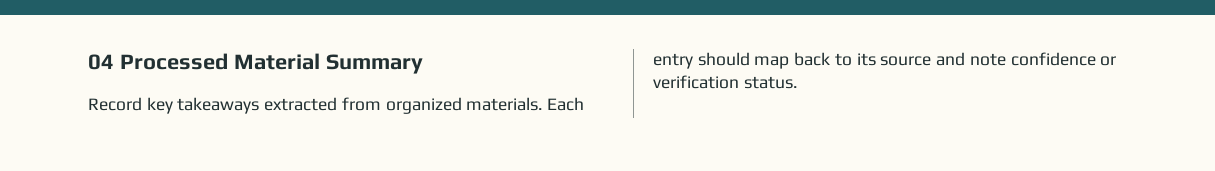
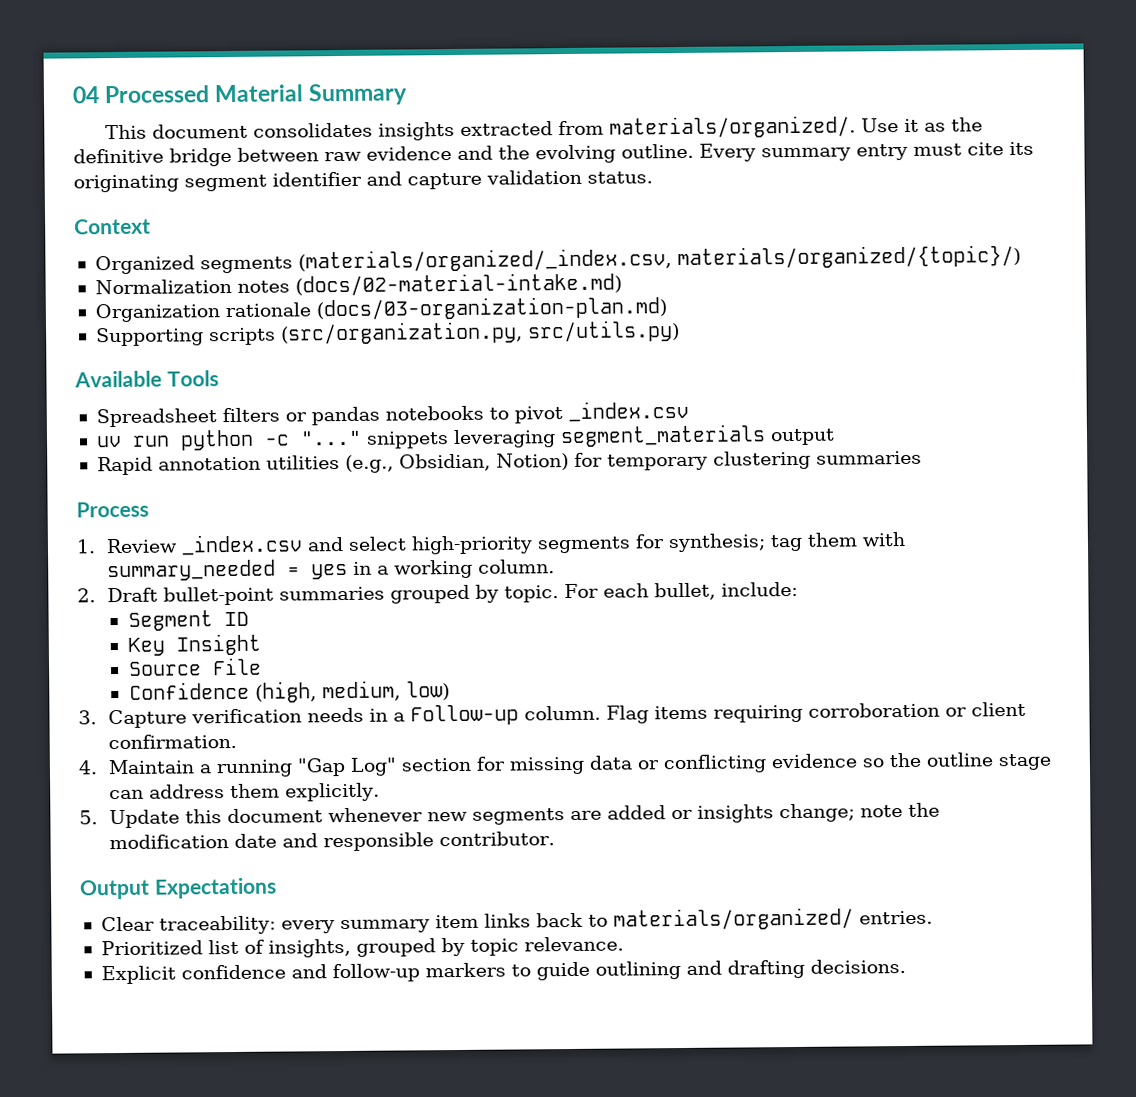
- Record key takeaways extracted from organized materials. Each entry should map back to its source and note confidence or verification status.
+ This document consolidates insights extracted from materials/organized/. Use it as the definitive bridge between raw evidence and the evolving outline. Every summary entry must cite its originating segment identifier and capture validation status.
+ Context
+ Organized segments (materials/organized/_index.csv, materials/organized/{topic}/)
+ Normalization notes (docs/02-material-intake.md)
+ Organization rationale (docs/03-organization-plan.md)
+ Supporting scripts (src/organization.py, src/utils.py)
+ Available Tools
+ Spreadsheet filters or pandas notebooks to pivot _index.csv
+ uv run python -c "..." snippets leveraging segment_materials output
+ Rapid annotation utilities (e.g., Obsidian, Notion) for temporary clustering summaries
+ Process
+ 1. Review _index.csv and select high-priority segments for synthesis; tag them with summary_needed = yes in a working column.
+ 2. Draft bullet-point summaries grouped by topic. For each bullet, include:
+ Segment ID
+ Key Insight
+ Source File
+ Confidence (high, medium, low)
+ 3. Capture verification needs in a Follow-up column. Flag items requiring corroboration or client confirmation.
+ 4. Maintain a running "Gap Log" section for missing data or conflicting evidence so the outline stage can address them explicitly.
+ 5. Update this document whenever new segments are added or insights change; note the modification date and responsible contributor.
+ Output Expectations
+ Clear traceability: every summary item links back to materials/organized/ entries.
+ Prioritized list of insights, grouped by topic relevance.
+ Explicit confidence and follow-up markers to guide outlining and drafting decisions.

